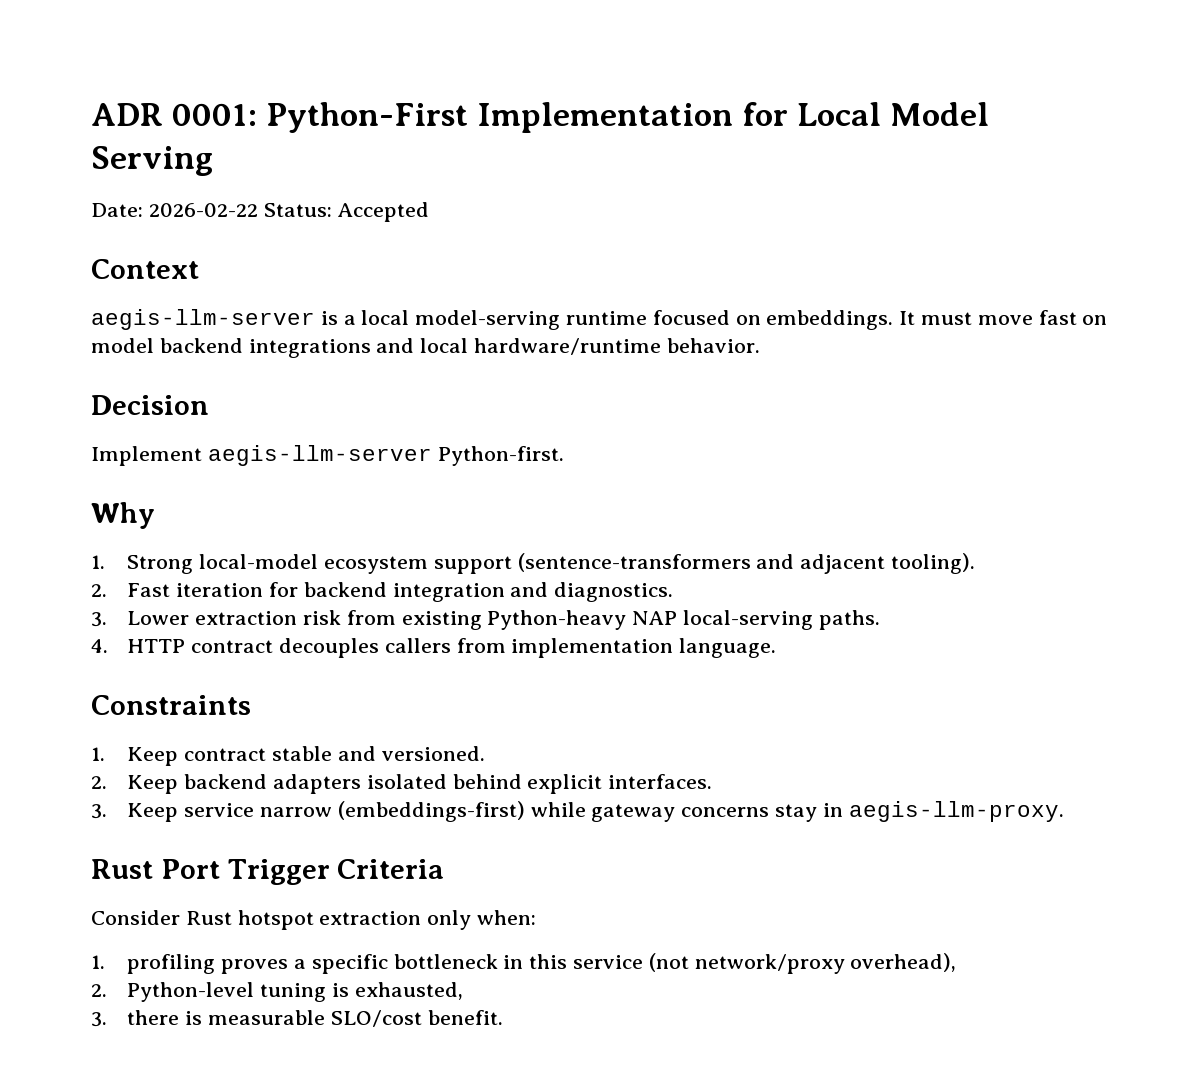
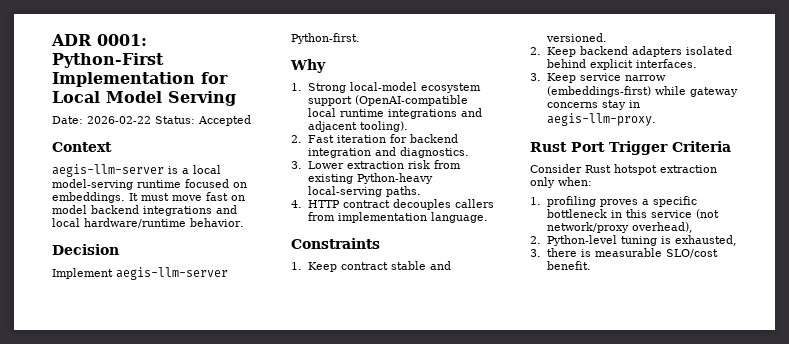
- 1. Strong local-model ecosystem support (sentence-transformers and adjacent tooling).
+ 1. Strong local-model ecosystem support (OpenAI-compatible local runtime integrations and adjacent tooling).
- 3. Lower extraction risk from existing Python-heavy NAP local-serving paths.
+ 3. Lower extraction risk from existing Python-heavy local-serving paths.

